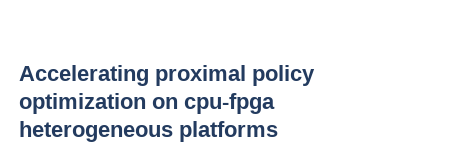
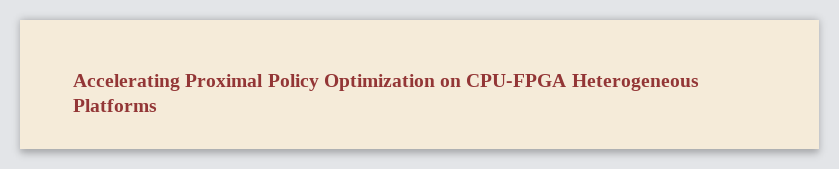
- Accelerating proximal policy optimization on cpu-fpga heterogeneous platforms
+ Accelerating Proximal Policy Optimization on CPU-FPGA Heterogeneous Platforms

